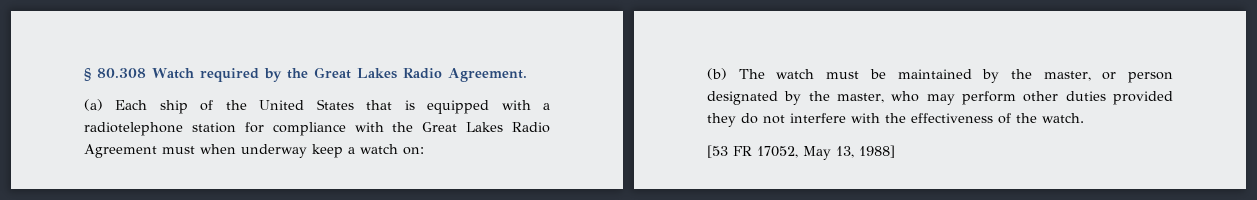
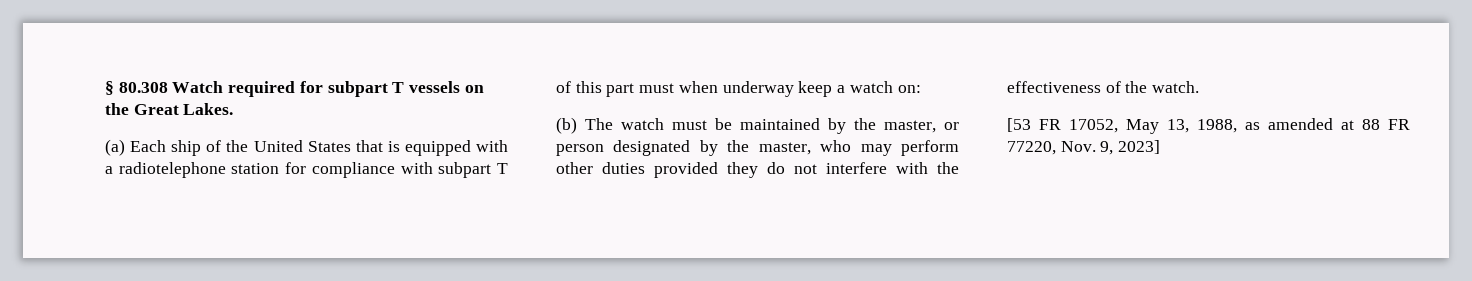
- § 80.308 Watch required by the Great Lakes Radio Agreement.
+ § 80.308 Watch required for subpart T vessels on the Great Lakes.
- (a) Each ship of the United States that is equipped with a radiotelephone station for compliance with the Great Lakes Radio Agreement must when underway keep a watch on:
+ (a) Each ship of the United States that is equipped with a radiotelephone station for compliance with subpart T of this part must when underway keep a watch on:
- [53 FR 17052, May 13, 1988]
+ [53 FR 17052, May 13, 1988, as amended at 88 FR 77220, Nov. 9, 2023]

